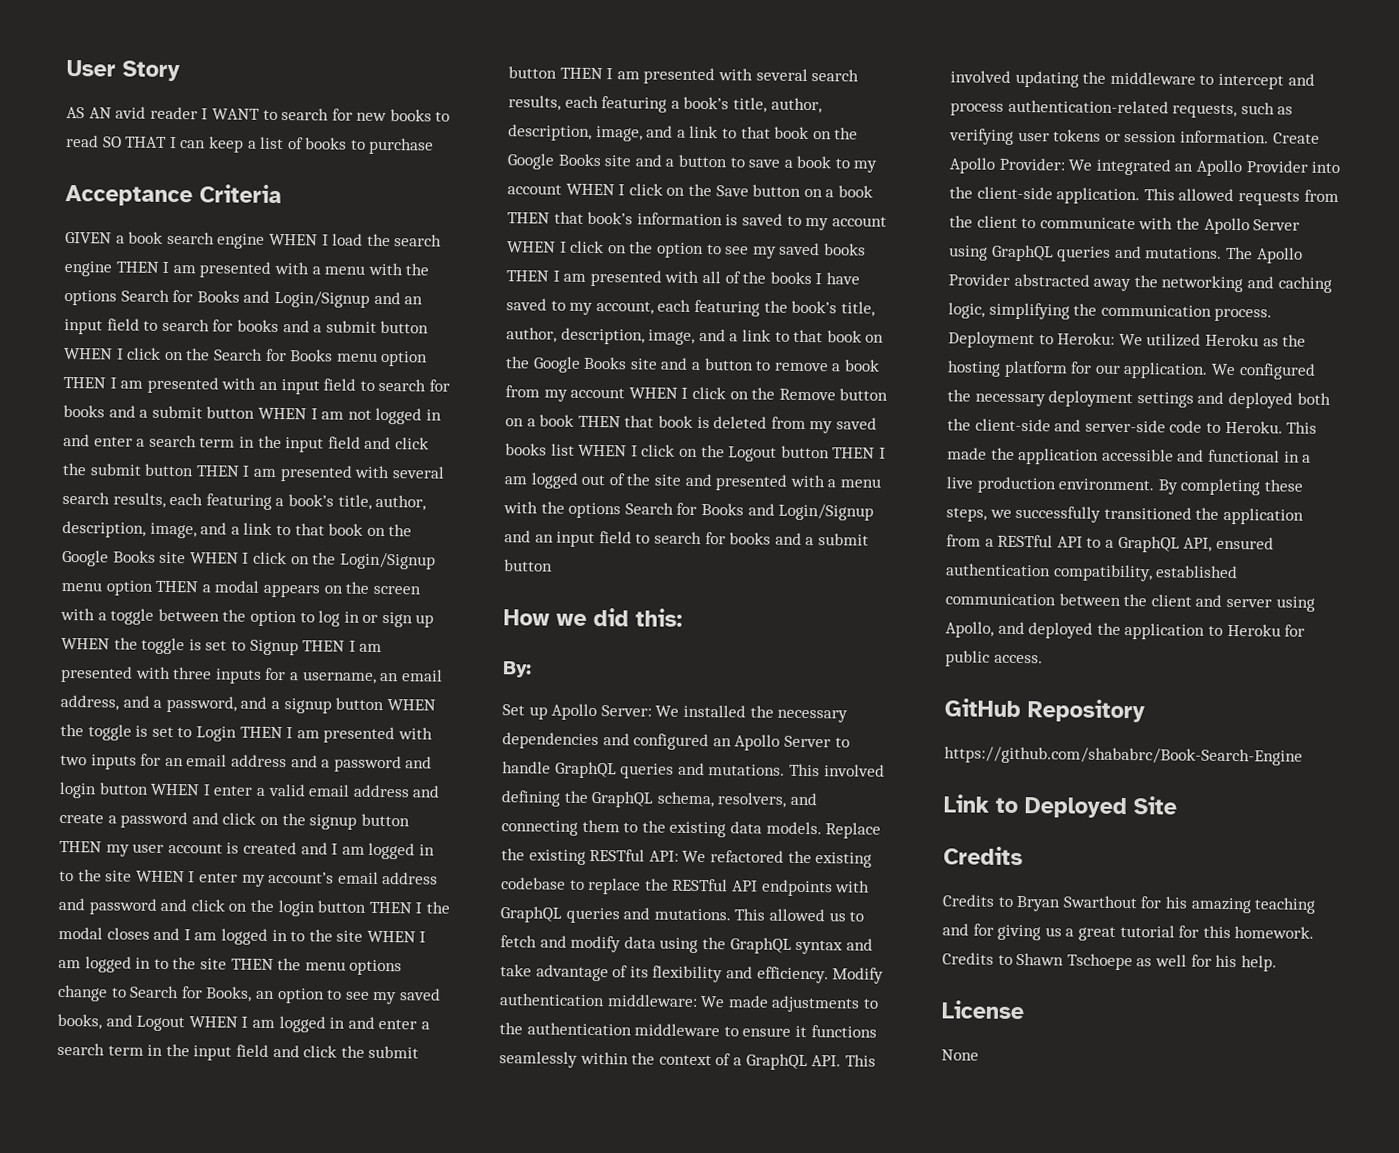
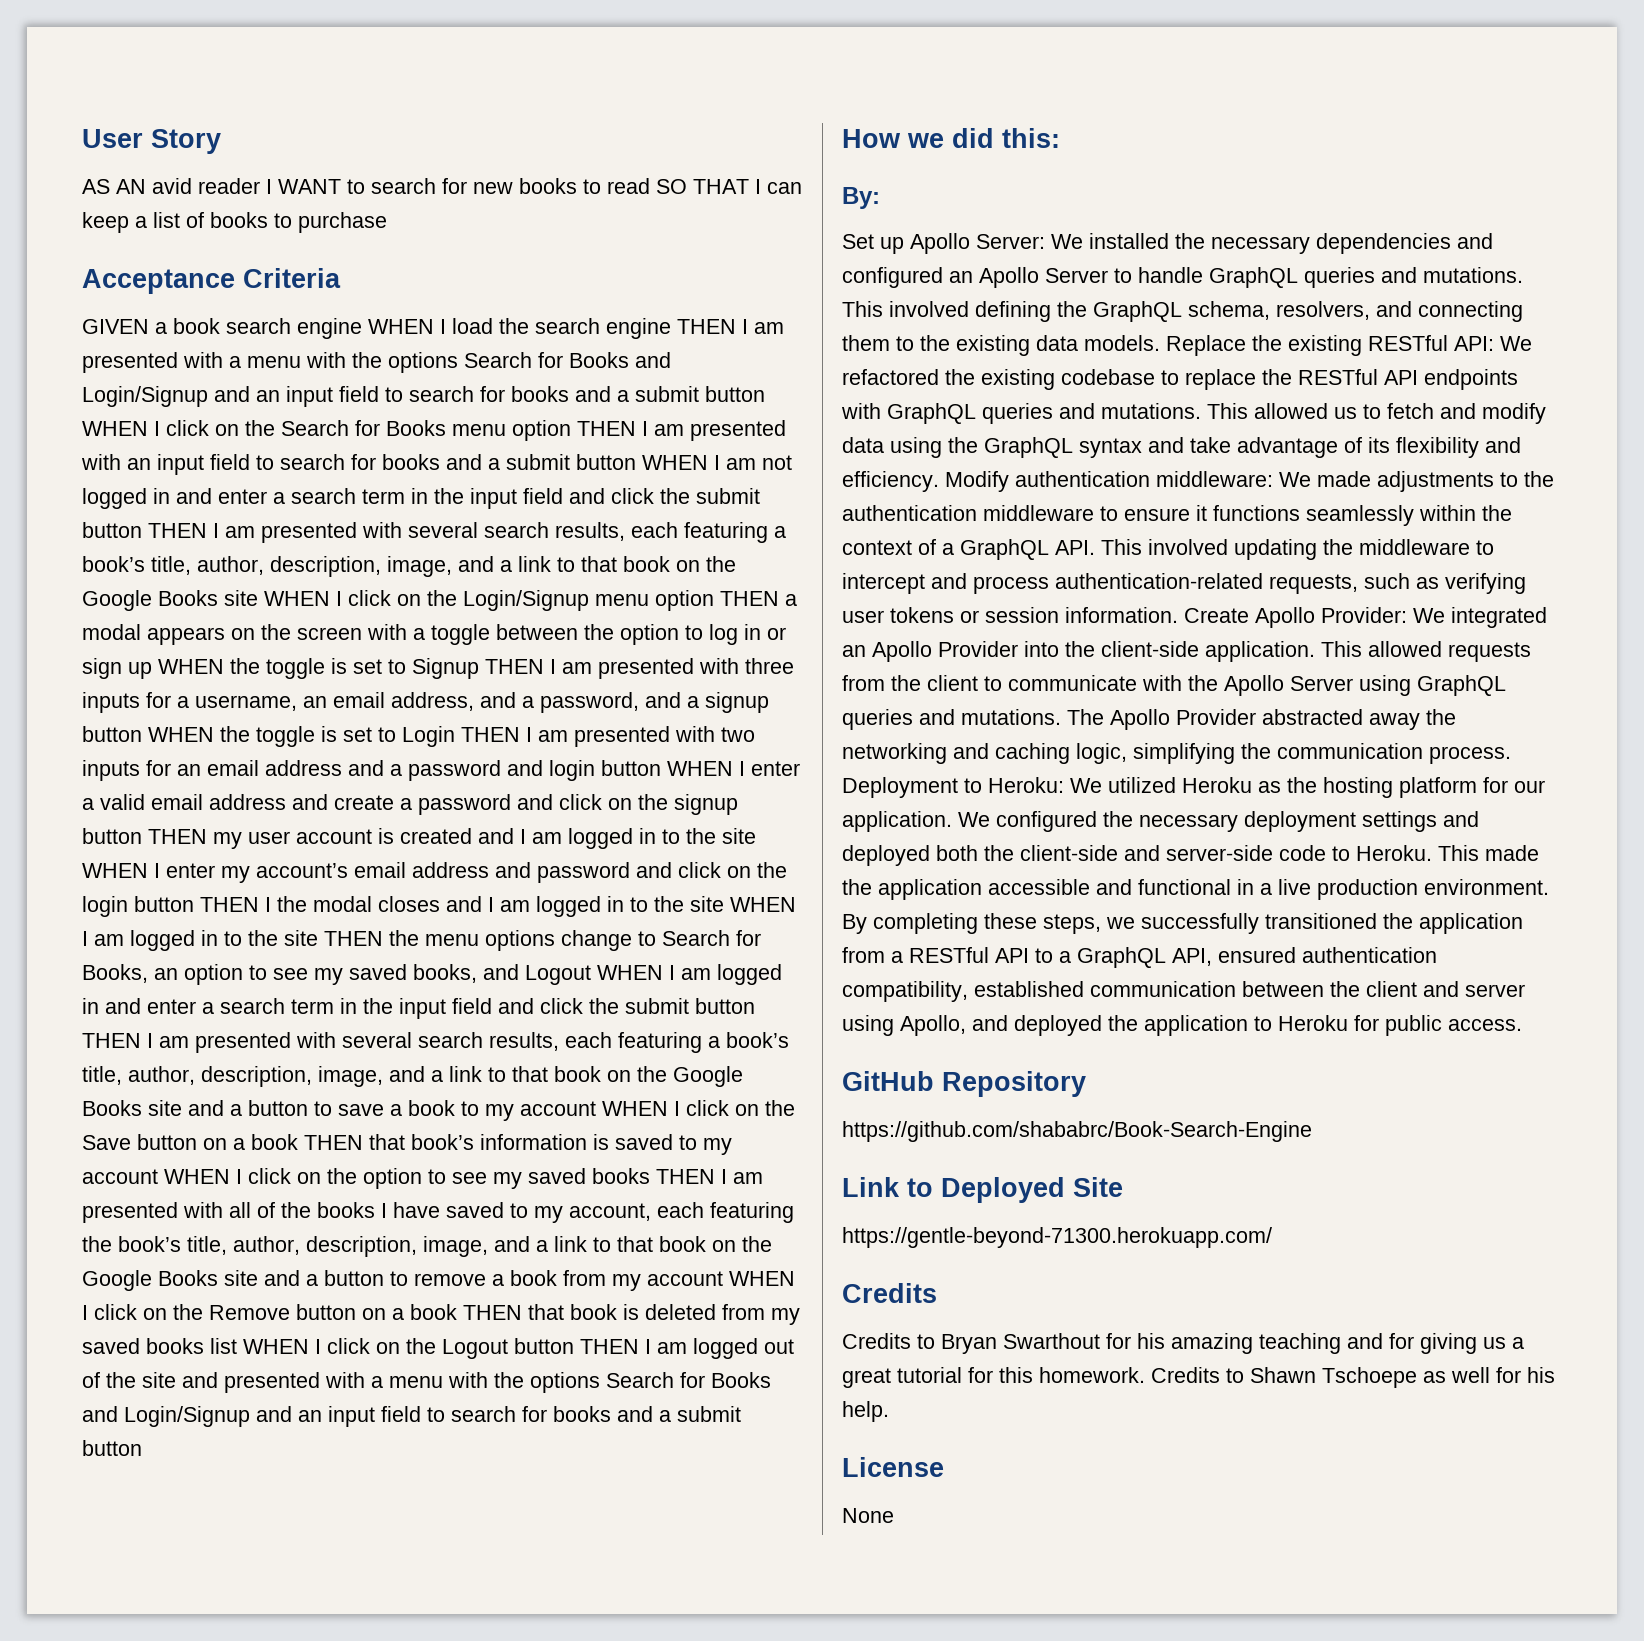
+ https://gentle-beyond-71300.herokuapp.com/

